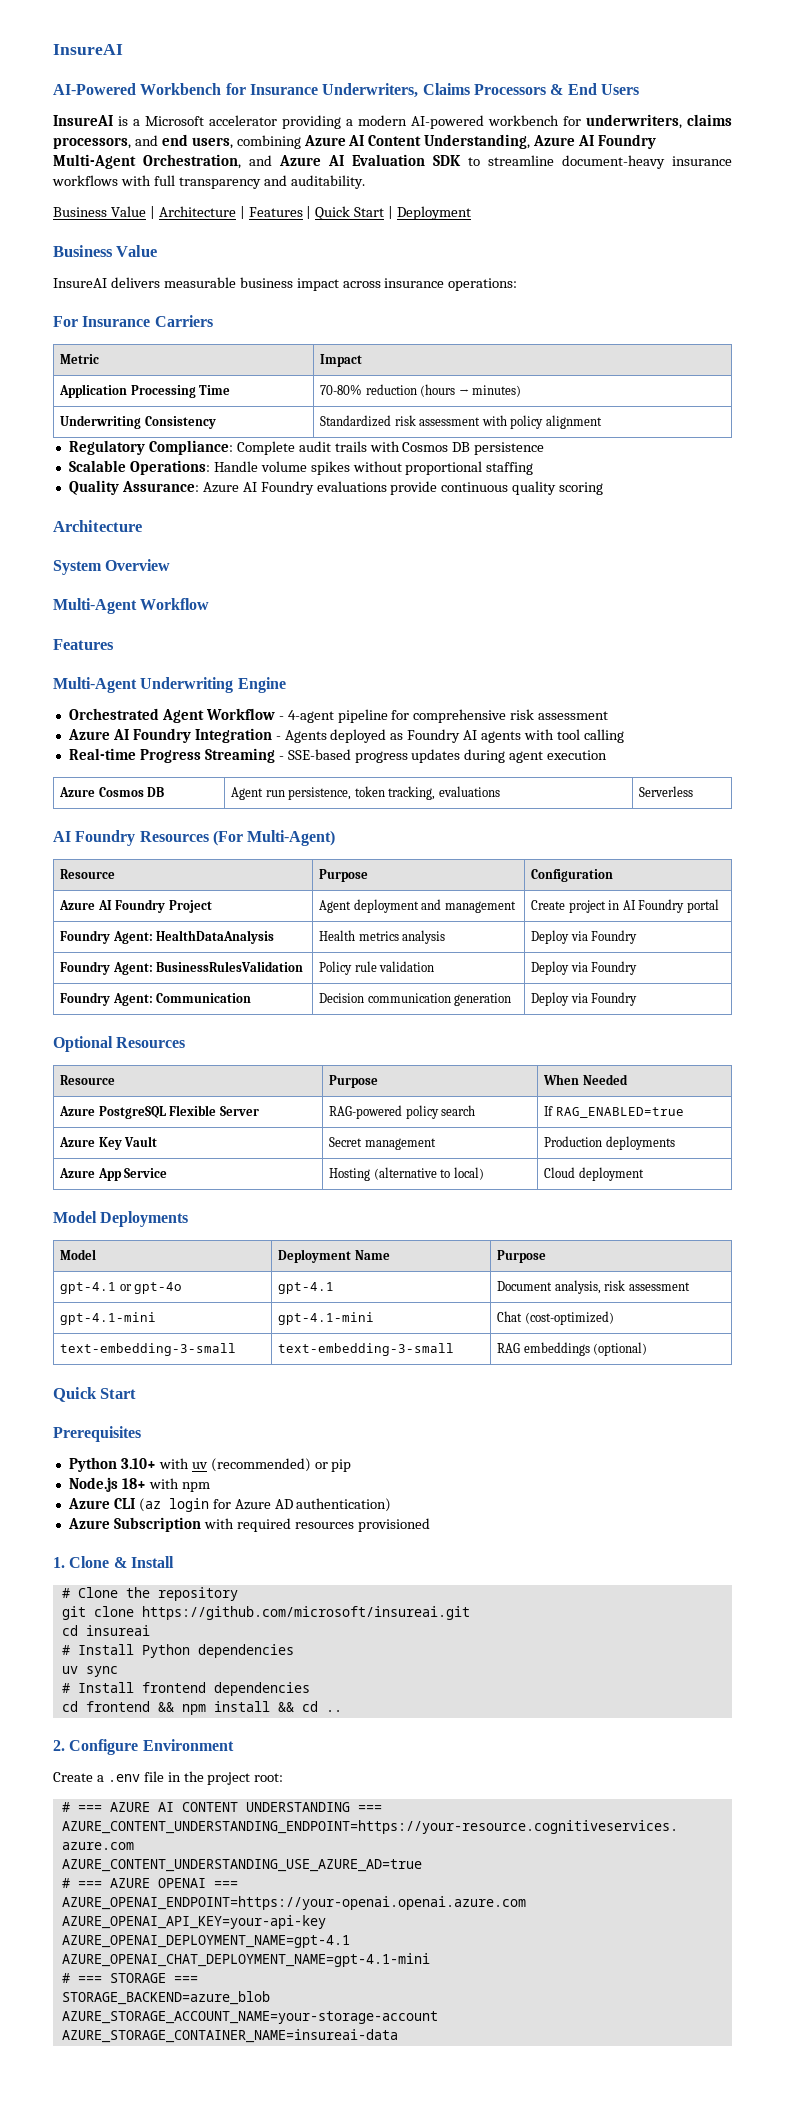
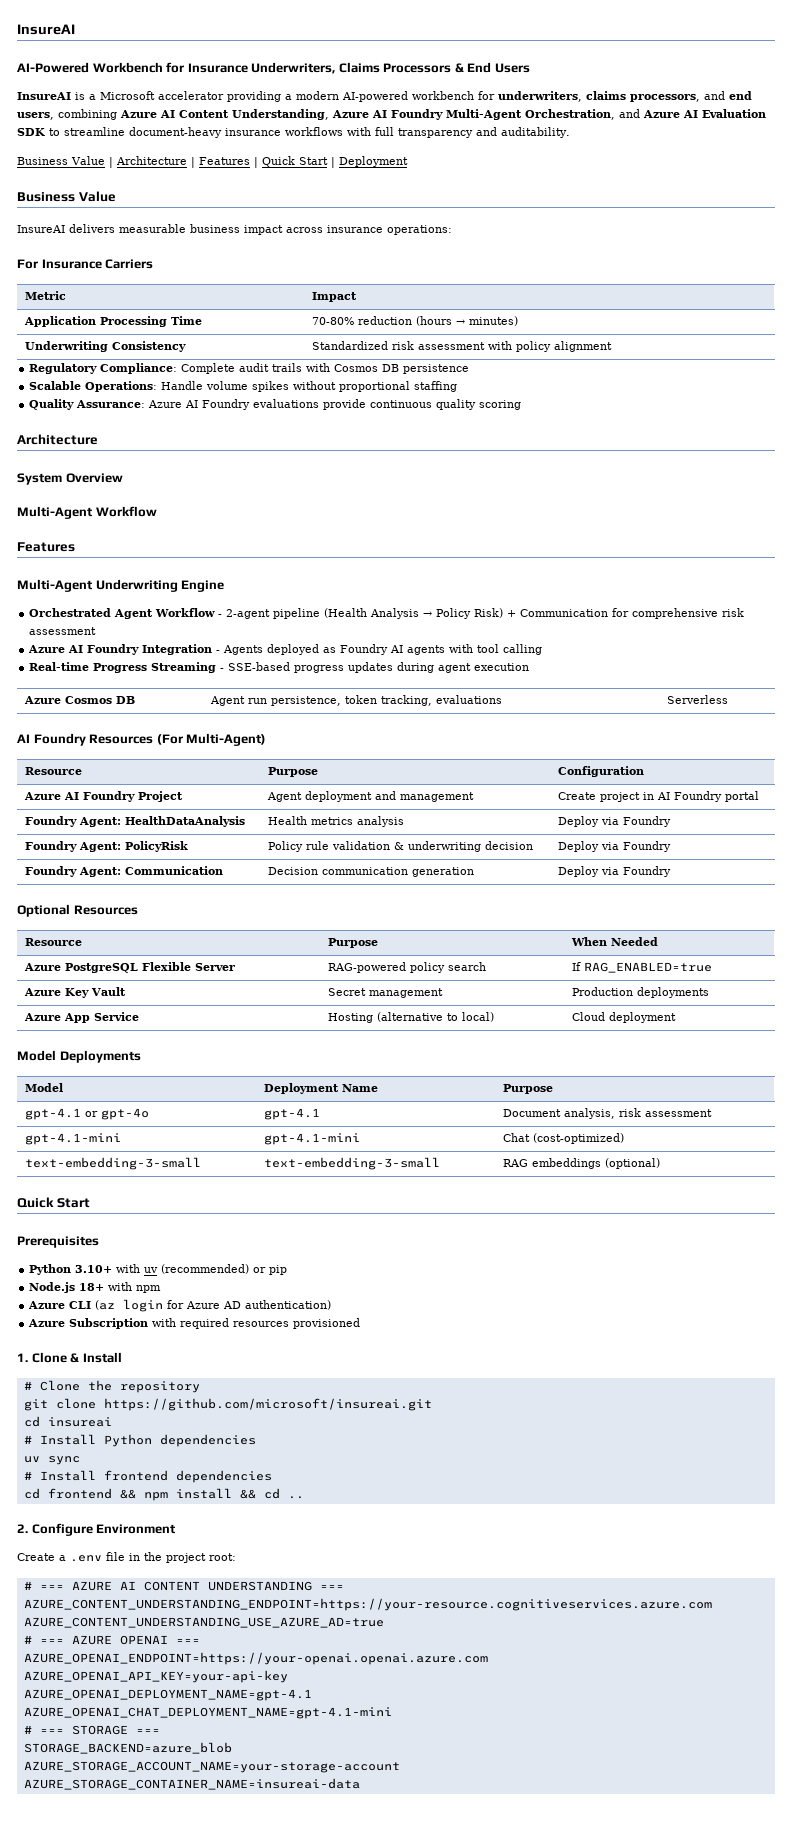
- Orchestrated Agent Workflow - 4-agent pipeline for comprehensive risk assessment
+ Orchestrated Agent Workflow - 2-agent pipeline (Health Analysis → Policy Risk) + Communication for comprehensive risk assessment
- Foundry Agent: BusinessRulesValidation | Policy rule validation | Deploy via Foundry
+ Foundry Agent: PolicyRisk | Policy rule validation & underwriting decision | Deploy via Foundry

